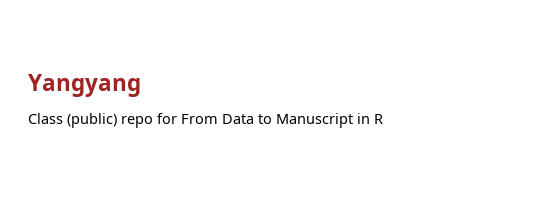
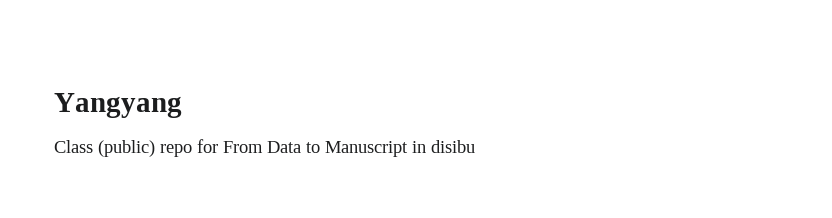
- Class (public) repo for From Data to Manuscript in R
+ Class (public) repo for From Data to Manuscript in disibu

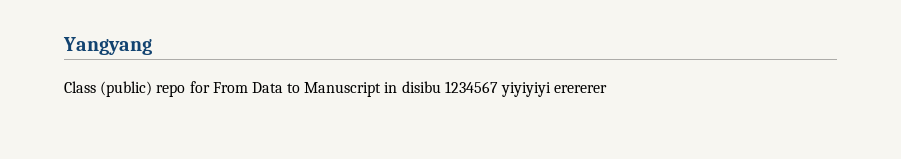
- Class (public) repo for From Data to Manuscript in disibu
+ Class (public) repo for From Data to Manuscript in disibu 1234567 yiyiyiyi erererer

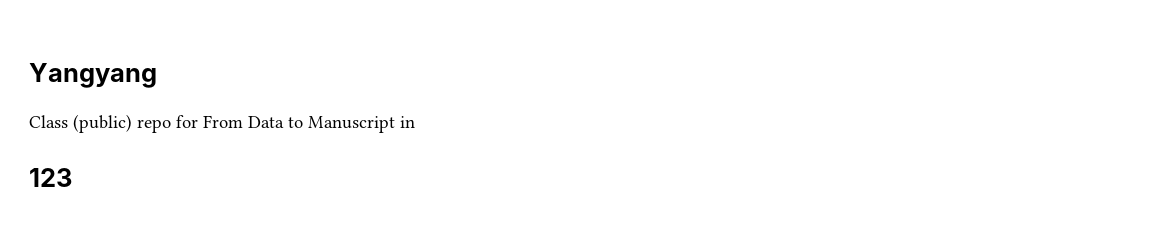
- Class (public) repo for From Data to Manuscript in disibu 1234567 yiyiyiyi erererer
+ Class (public) repo for From Data to Manuscript in
+ 123

